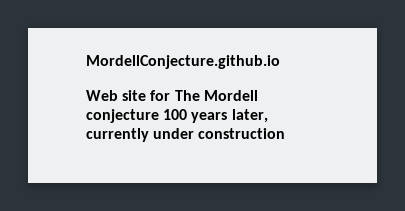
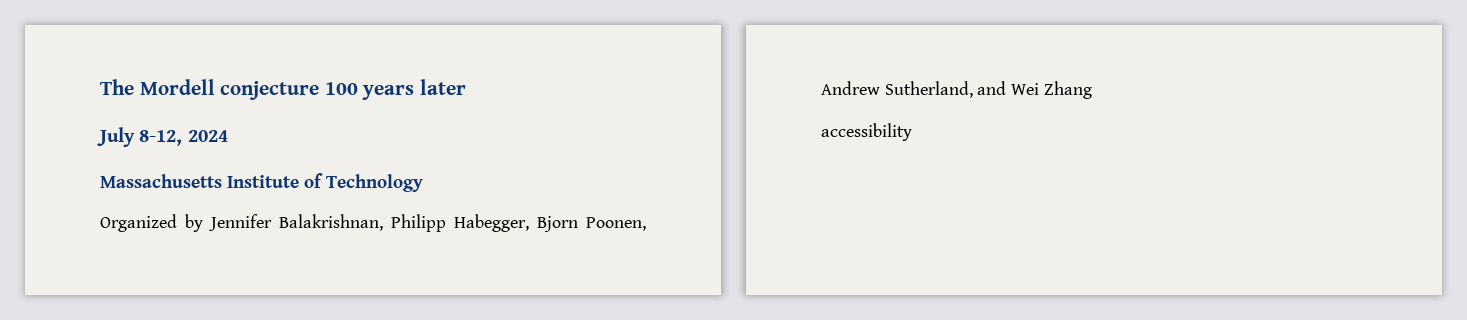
- MordellConjecture.github.io
- Web site for The Mordell conjecture 100 years later, currently under construction
+ The Mordell conjecture 100 years later
+ July 8-12, 2024
+ Massachusetts Institute of Technology
+ Organized by Jennifer Balakrishnan, Philipp Habegger, Bjorn Poonen, Andrew Sutherland, and Wei Zhang
+ accessibility

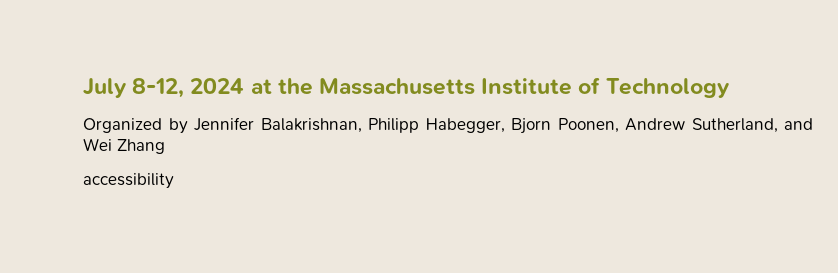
- The Mordell conjecture 100 years later
- July 8-12, 2024
- Massachusetts Institute of Technology
+ July 8-12, 2024 at the Massachusetts Institute of Technology

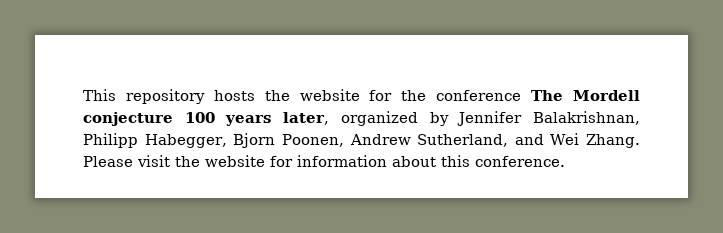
- July 8-12, 2024 at the Massachusetts Institute of Technology
- Organized by Jennifer Balakrishnan, Philipp Habegger, Bjorn Poonen, Andrew Sutherland, and Wei Zhang
- accessibility
+ This repository hosts the website for the conference The Mordell conjecture 100 years later, organized by Jennifer Balakrishnan, Philipp Habegger, Bjorn Poonen, Andrew Sutherland, and Wei Zhang. Please visit the website for information about this conference.

